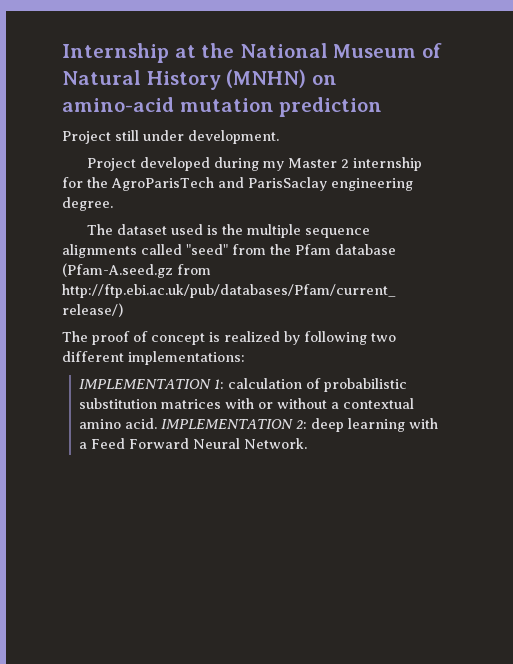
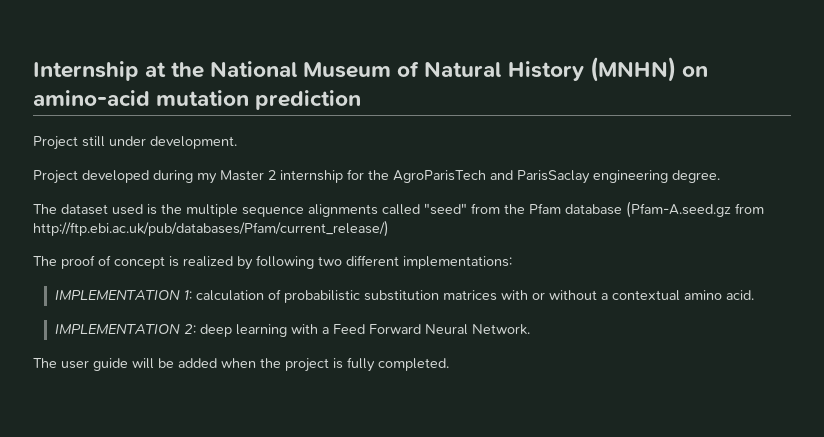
- IMPLEMENTATION 1: calculation of probabilistic substitution matrices with or without a contextual amino acid. IMPLEMENTATION 2: deep learning with a Feed Forward Neural Network.
+ IMPLEMENTATION 1: calculation of probabilistic substitution matrices with or without a contextual amino acid.
+ IMPLEMENTATION 2: deep learning with a Feed Forward Neural Network.
+ The user guide will be added when the project is fully completed.

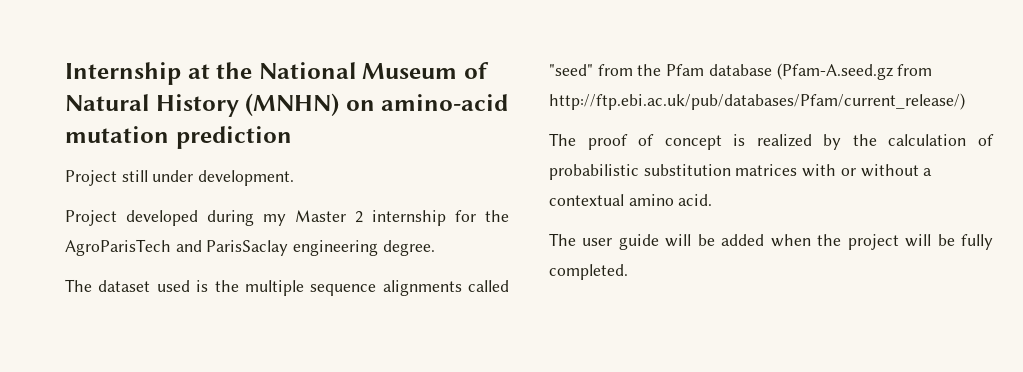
- The proof of concept is realized by following two different implementations:
- IMPLEMENTATION 1: calculation of probabilistic substitution matrices with or without a contextual amino acid.
+ The proof of concept is realized by the calculation of probabilistic substitution matrices with or without a contextual amino acid.
- IMPLEMENTATION 2: deep learning with a Feed Forward Neural Network.
- The user guide will be added when the project is fully completed.
+ The user guide will be added when the project will be fully completed.

